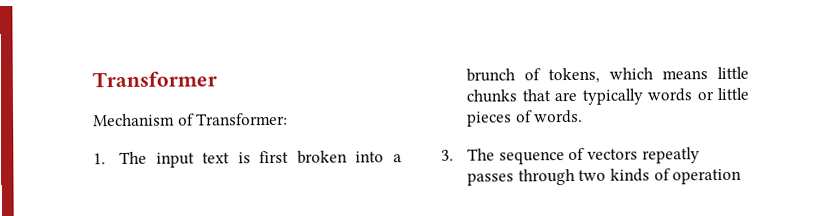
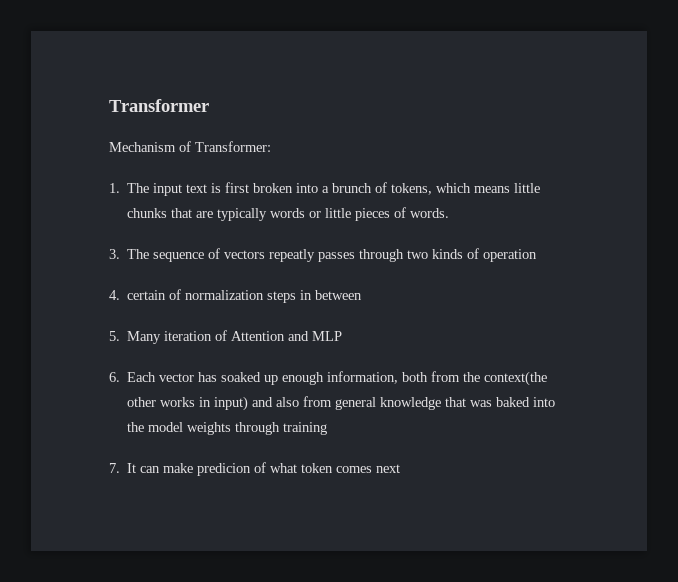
+ 4. certain of normalization steps in between
+ 5. Many iteration of Attention and MLP
+ 6. Each vector has soaked up enough information, both from the context(the other works in input) and also from general knowledge that was baked into the model weights through training
+ 7. It can make predicion of what token comes next

